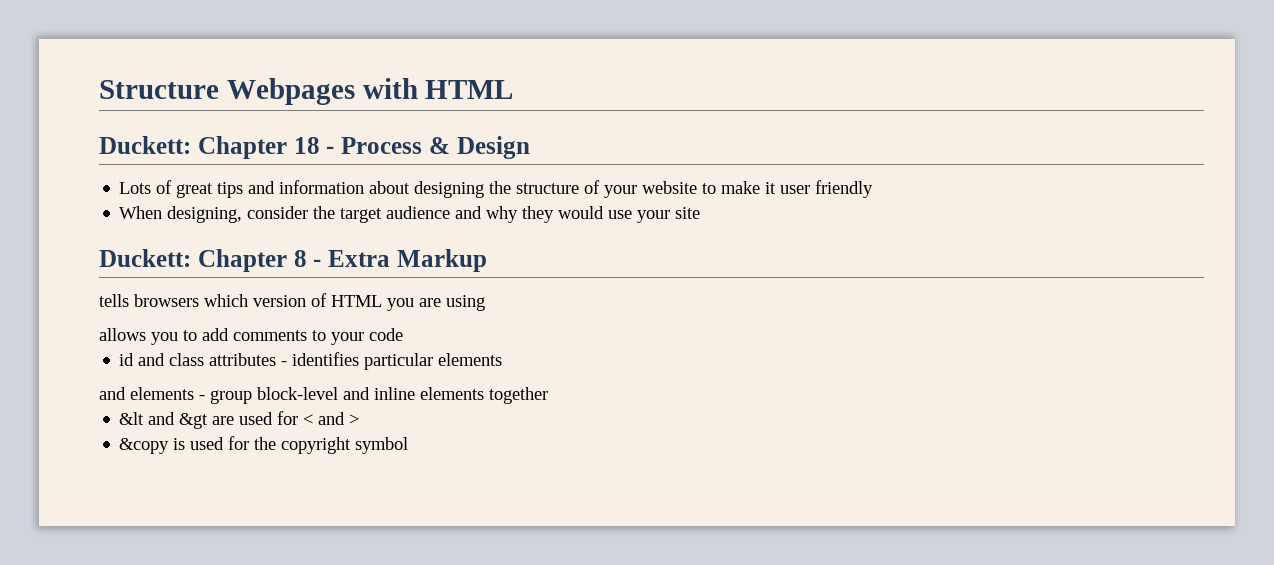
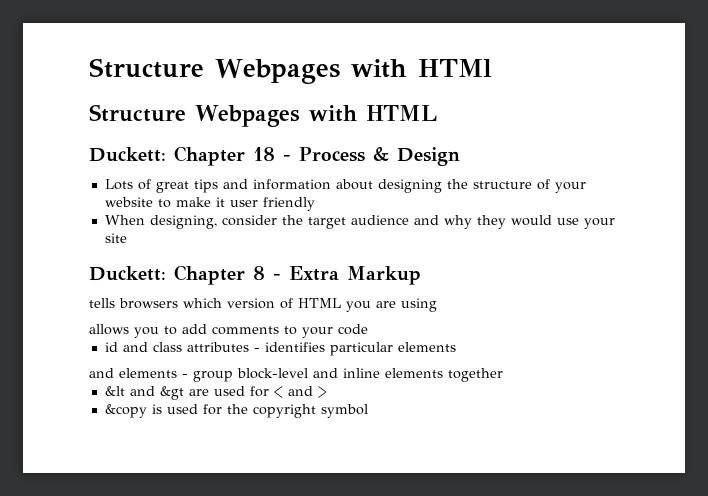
+ Structure Webpages with HTMl

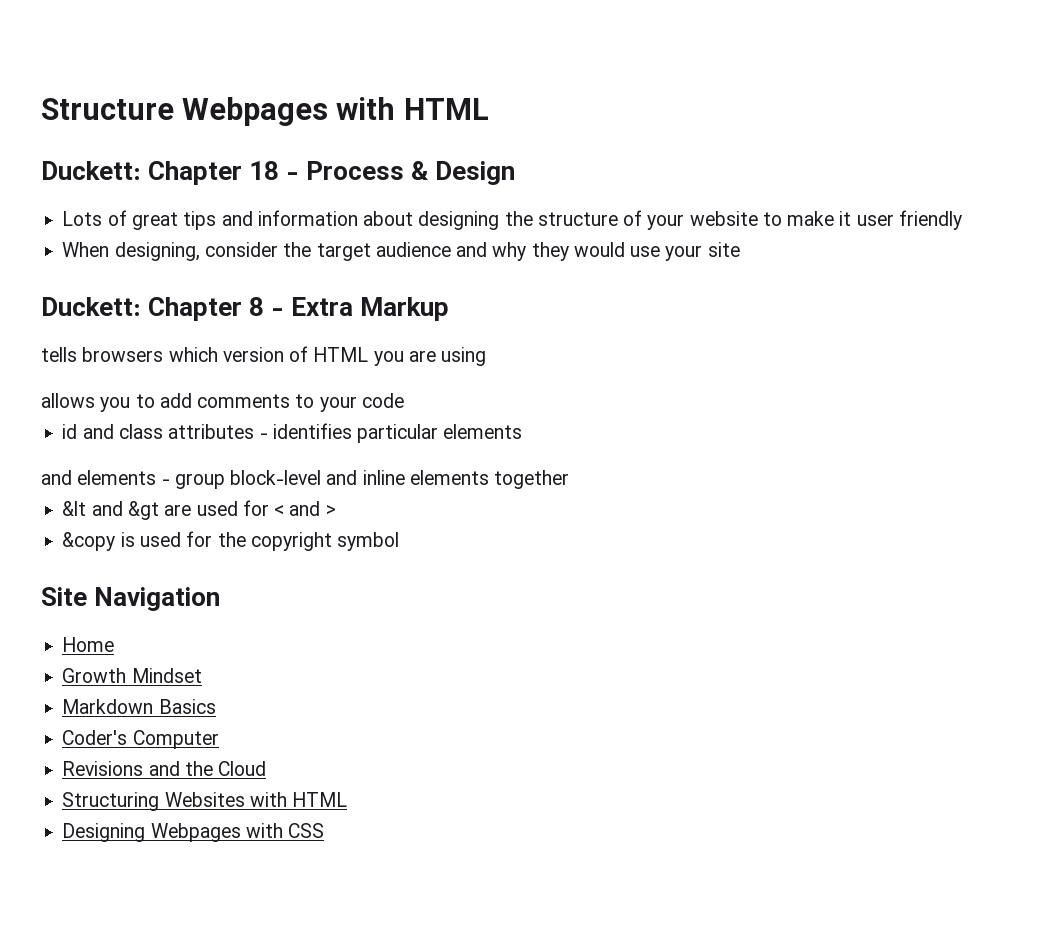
- Structure Webpages with HTMl
+ Site Navigation
+ Home
+ Growth Mindset
+ Markdown Basics
+ Coder's Computer
+ Revisions and the Cloud
+ Structuring Websites with HTML
+ Designing Webpages with CSS

